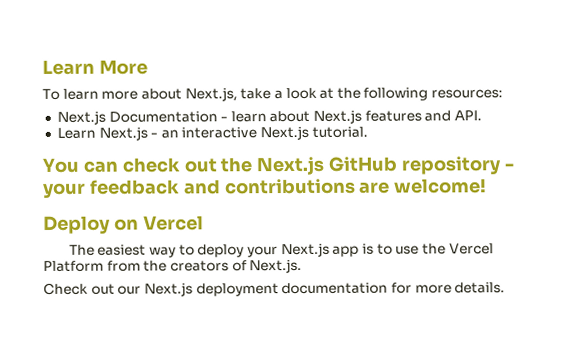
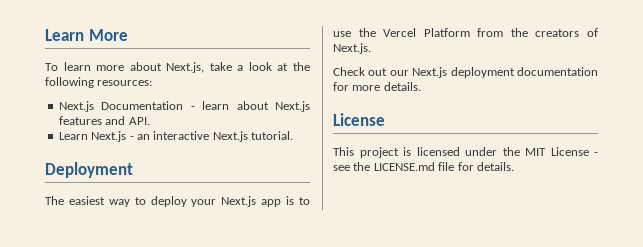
- You can check out the Next.js GitHub repository - your feedback and contributions are welcome!
- Deploy on Vercel
+ Deployment
  Check out our Next.js deployment documentation for more details.
+ License
+ This project is licensed under the MIT License - see the LICENSE.md file for details.

